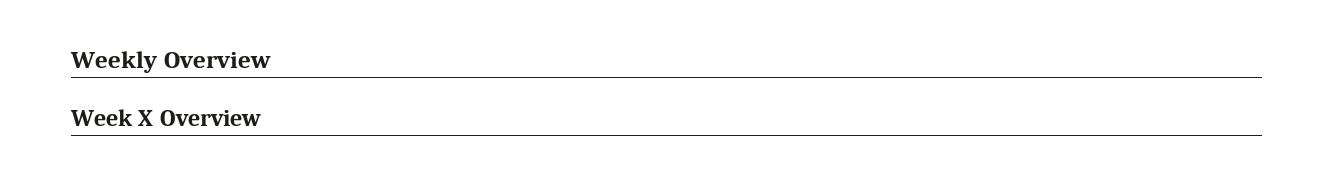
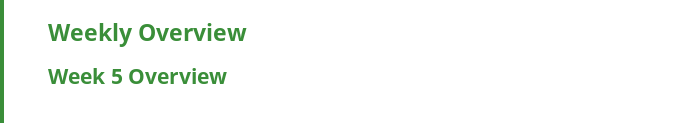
- Week X Overview
+ Week 5 Overview

